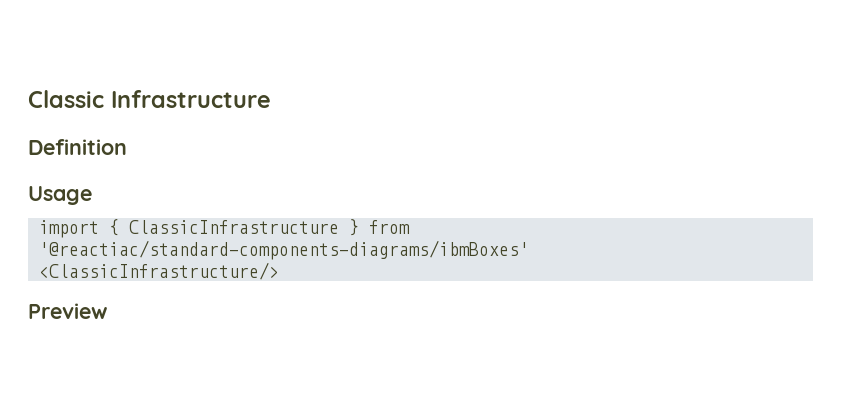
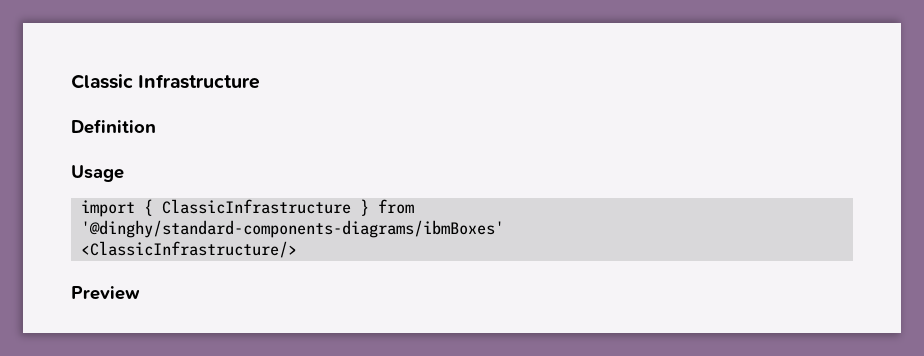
- import { ClassicInfrastructure } from '@reactiac/standard-components-diagrams/ibmBoxes'
+ import { ClassicInfrastructure } from '@dinghy/standard-components-diagrams/ibmBoxes'

